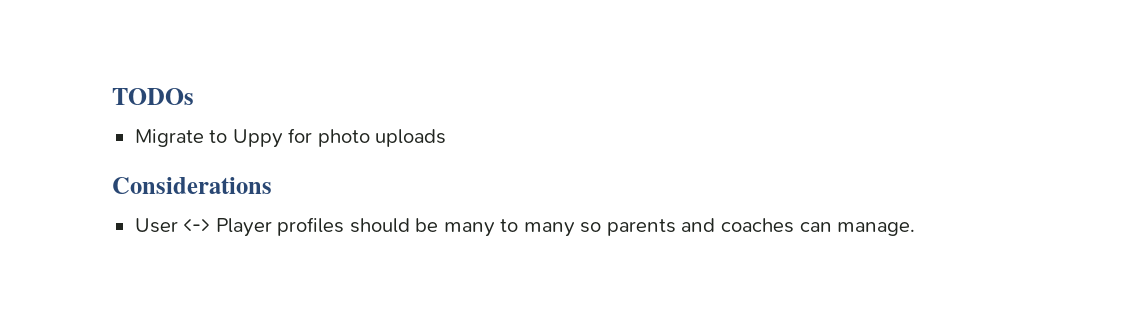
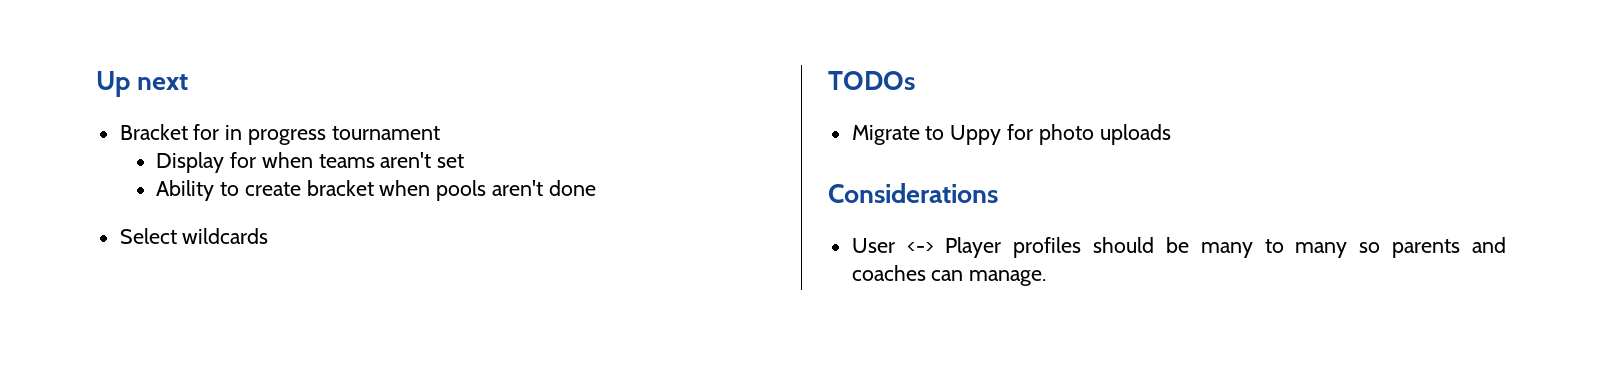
+ Up next
+ Bracket for in progress tournament
+ Display for when teams aren't set
+ Ability to create bracket when pools aren't done
+ Select wildcards

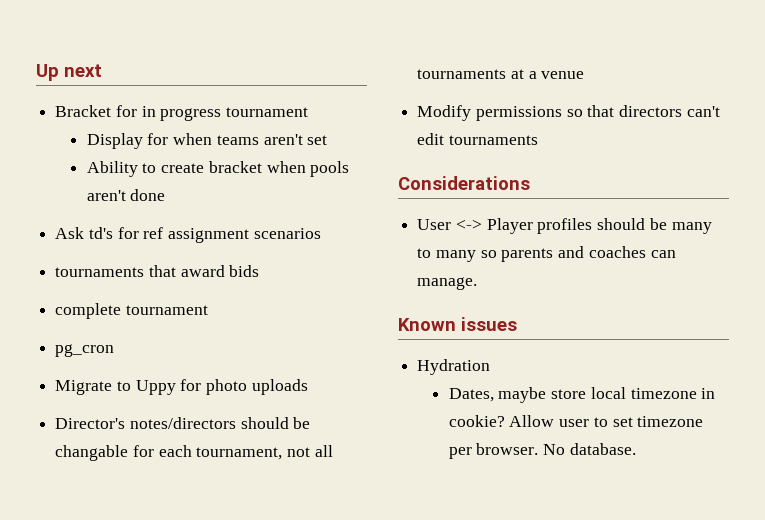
- Select wildcards
- TODOs
+ Ask td's for ref assignment scenarios
+ tournaments that award bids
+ complete tournament
+ pg_cron
+ Director's notes/directors should be changable for each tournament, not all tournaments at a venue
+ Modify permissions so that directors can't edit tournaments
+ Known issues
+ Hydration
+ Dates, maybe store local timezone in cookie? Allow user to set timezone per browser. No database.

